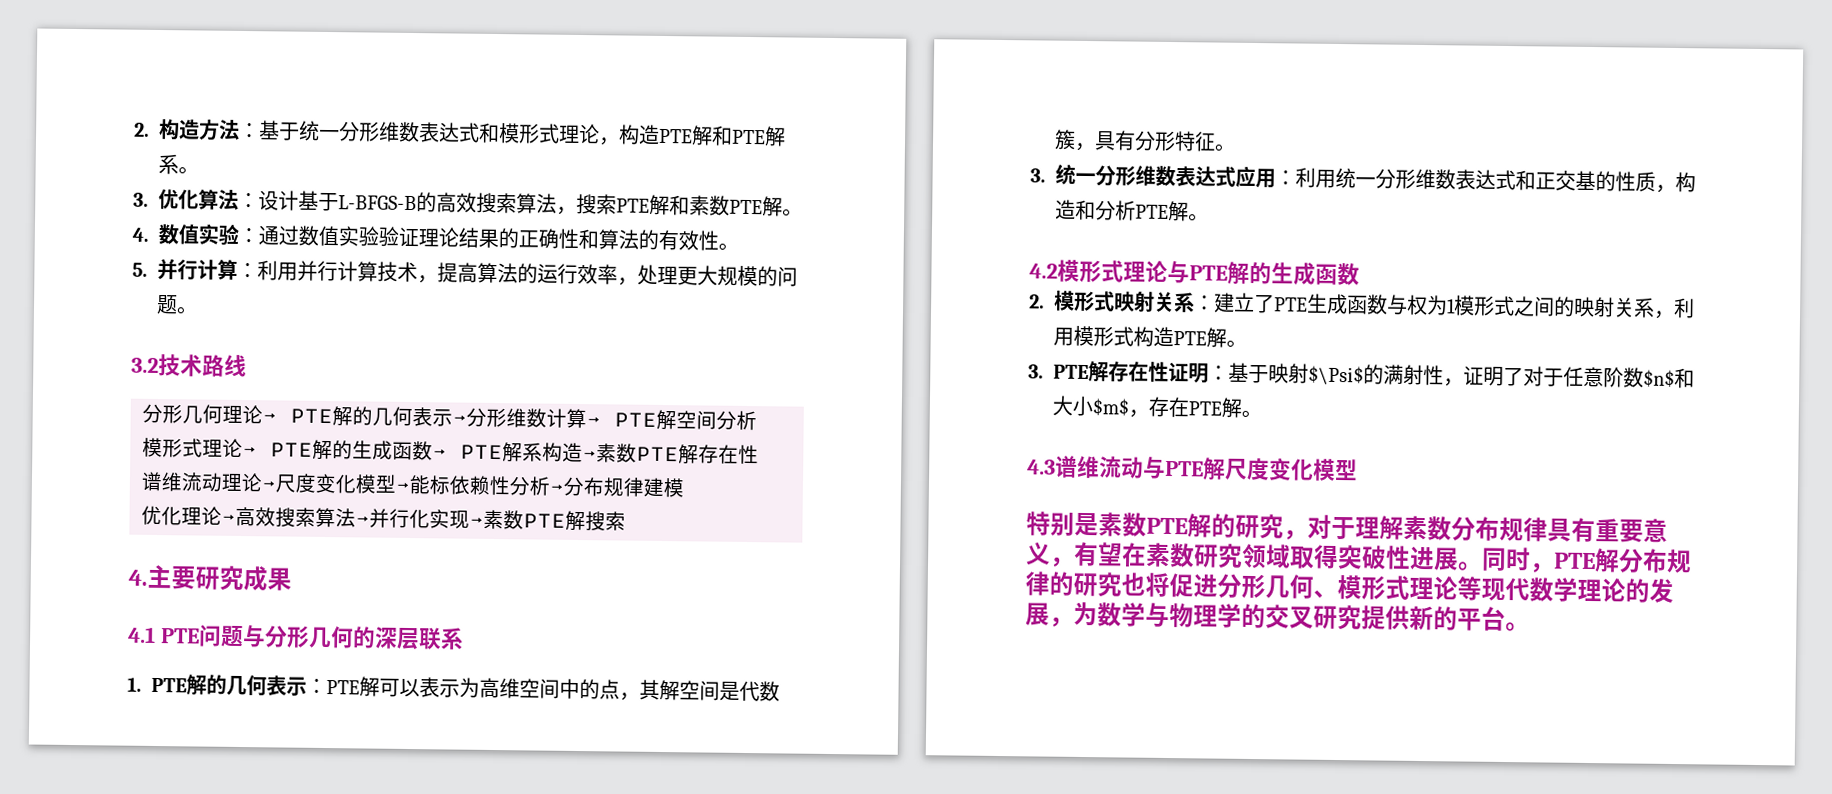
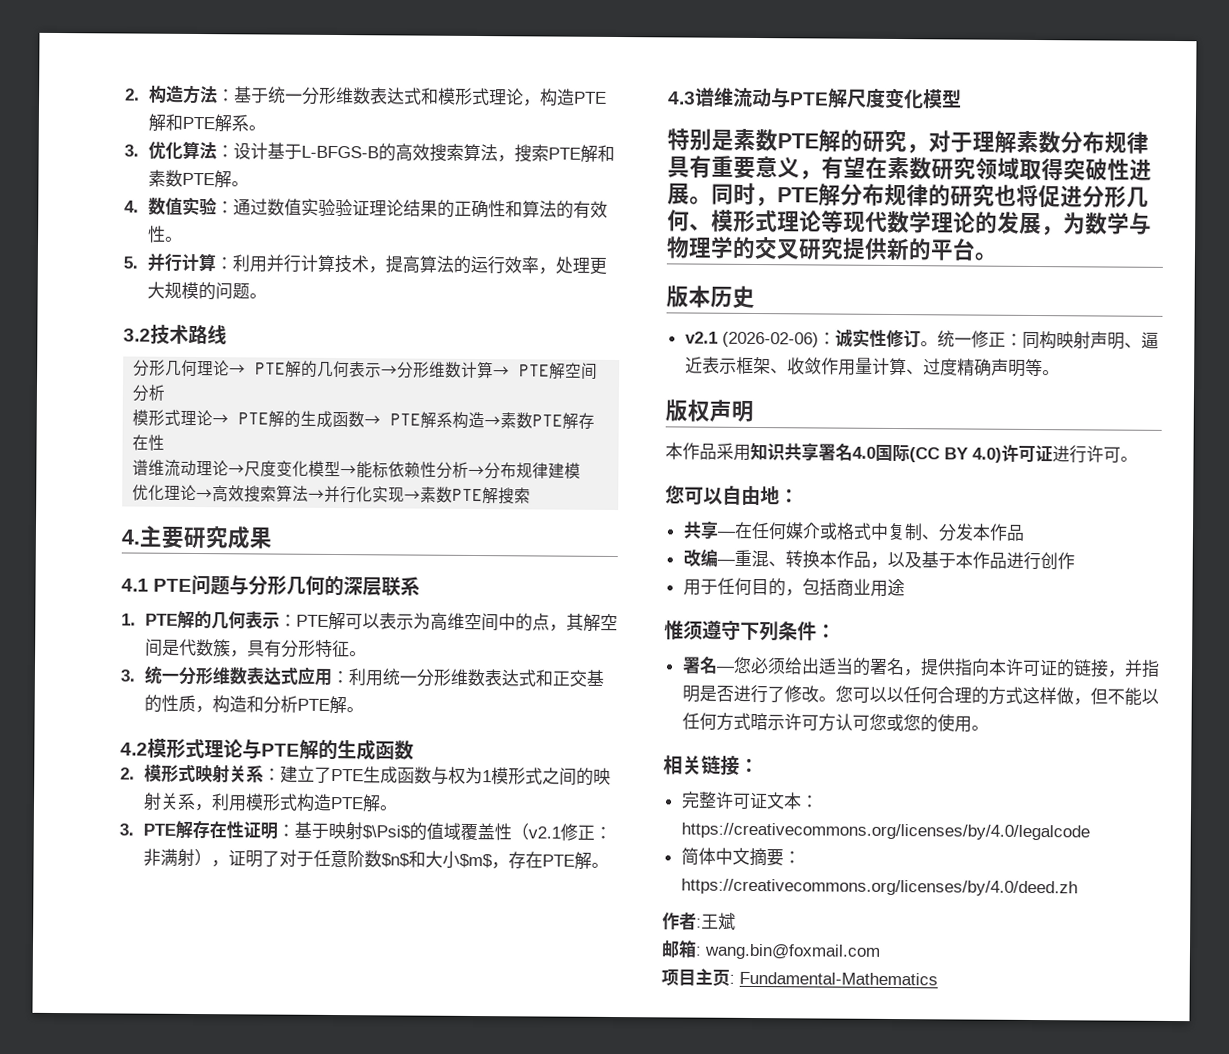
- 3. PTE解存在性证明：基于映射$\Psi$的满射性，证明了对于任意阶数$n$和大小$m$，存在PTE解。
+ 3. PTE解存在性证明：基于映射$\Psi$的值域覆盖性（v2.1修正：非满射），证明了对于任意阶数$n$和大小$m$，存在PTE解。
+ 版本历史
+ v2.1 (2026-02-06)：诚实性修订。统一修正：同构映射声明、逼近表示框架、收敛作用量计算、过度精确声明等。
+ 版权声明
+ 本作品采用知识共享署名4.0国际(CC BY 4.0)许可证进行许可。
+ 您可以自由地：
+ 共享—在任何媒介或格式中复制、分发本作品
+ 改编—重混、转换本作品，以及基于本作品进行创作
+ 用于任何目的，包括商业用途
+ 惟须遵守下列条件：
+ 署名—您必须给出适当的署名，提供指向本许可证的链接，并指明是否进行了修改。您可以以任何合理的方式这样做，但不能以任何方式暗示许可方认可您或您的使用。
+ 相关链接：
+ 完整许可证文本：https://creativecommons.org/licenses/by/4.0/legalcode
+ 简体中文摘要：https://creativecommons.org/licenses/by/4.0/deed.zh
+ 作者:王斌
+ 邮箱: wang.bin@foxmail.com
+ 项目主页: Fundamental-Mathematics

